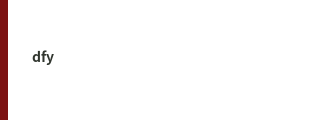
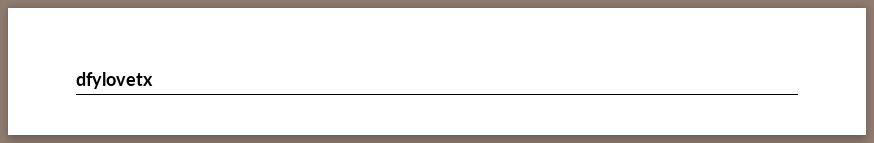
- dfy
+ dfylovetx

